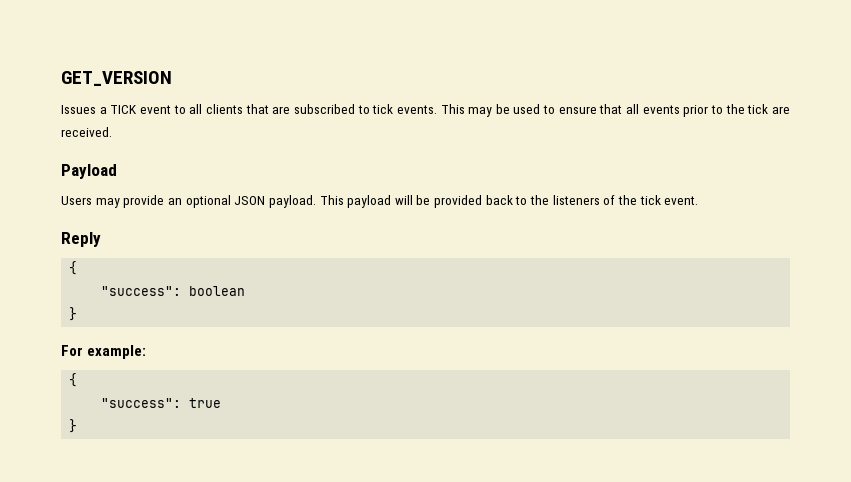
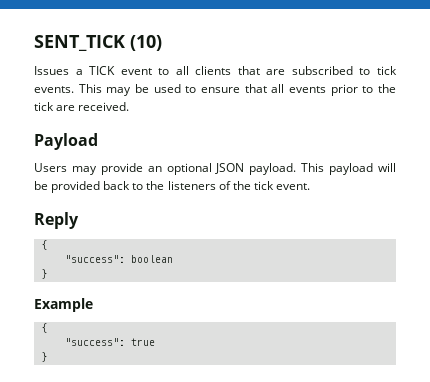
- GET_VERSION
+ SENT_TICK (10)
- For example:
+ Example

